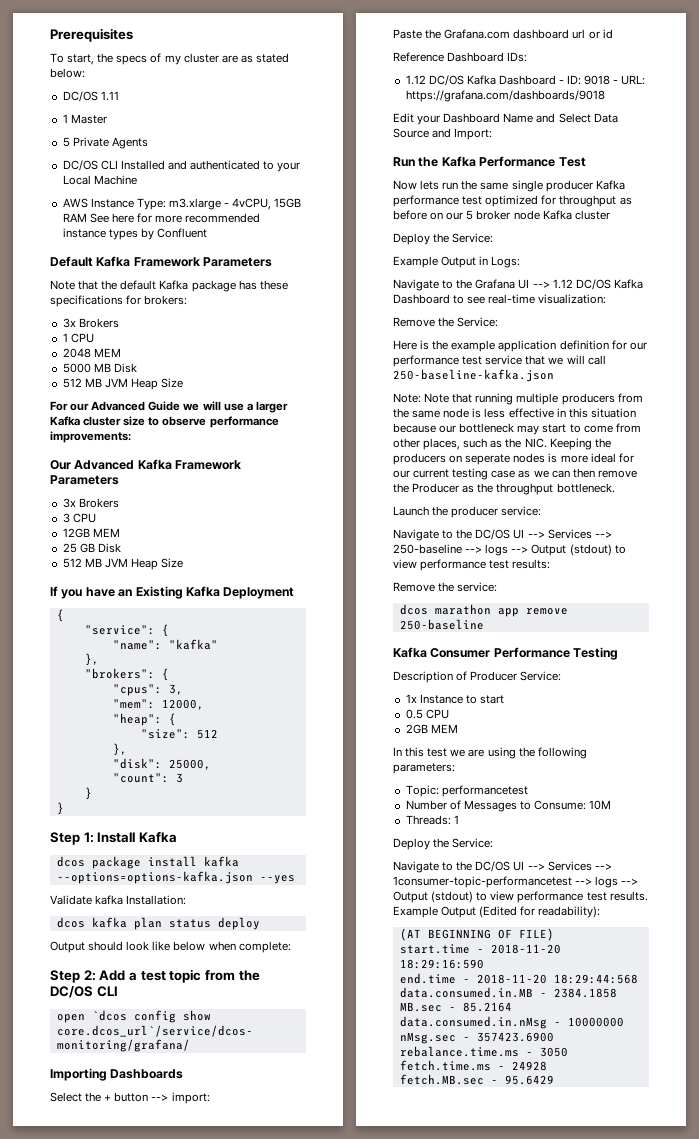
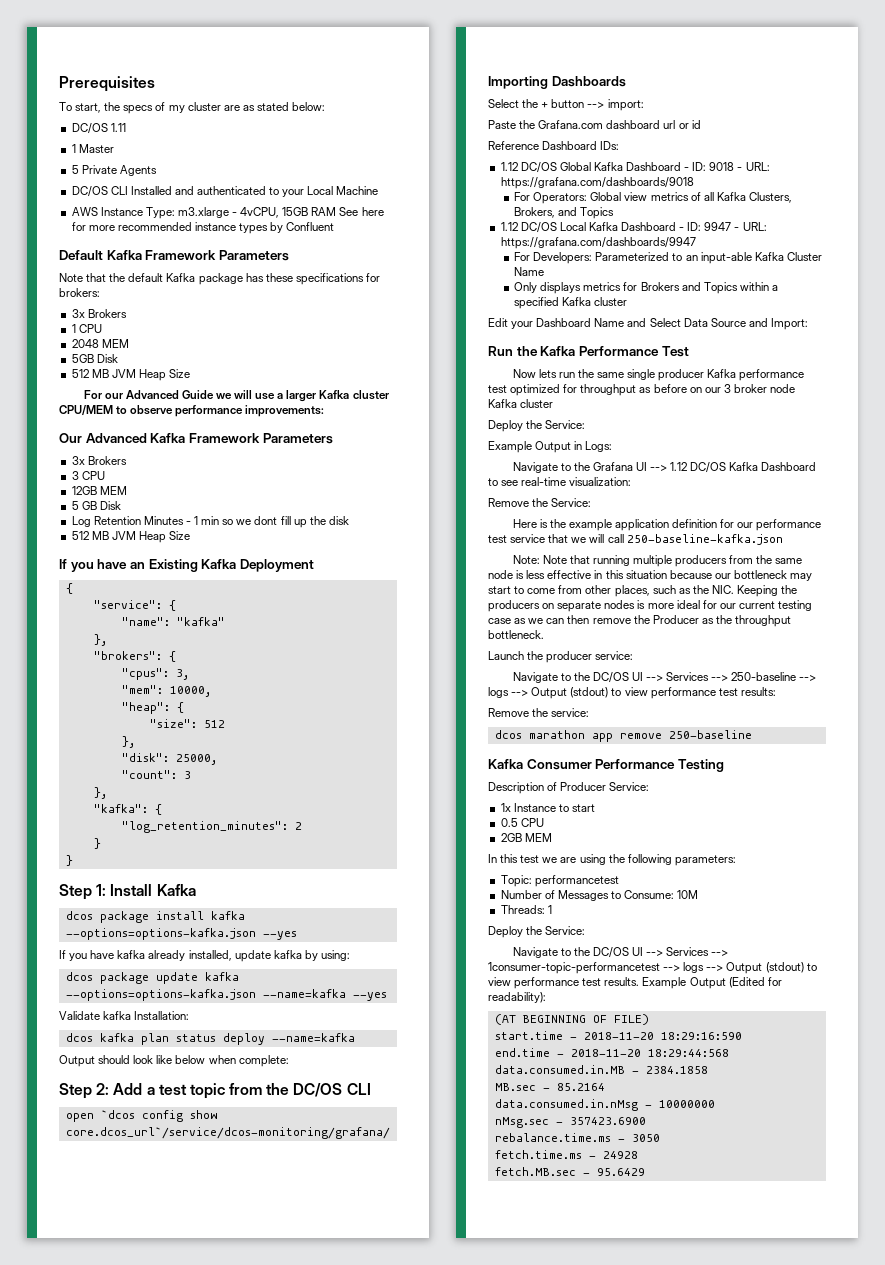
- 5000 MB Disk
+ 5GB Disk
- For our Advanced Guide we will use a larger Kafka cluster size to observe performance improvements:
+ For our Advanced Guide we will use a larger Kafka cluster CPU/MEM to observe performance improvements:
- 25 GB Disk
+ 5 GB Disk
+ Log Retention Minutes - 1 min so we dont fill up the disk
- "mem": 12000,
+ "mem": 10000,
  "count": 3
+ },
+ "kafka": {
+ "log_retention_minutes": 2
+ If you have kafka already installed, update kafka by using:
+ dcos package update kafka --options=options-kafka.json --name=kafka --yes
- dcos kafka plan status deploy
+ dcos kafka plan status deploy --name=kafka
- 1.12 DC/OS Kafka Dashboard - ID: 9018 - URL: https://grafana.com/dashboards/9018
+ 1.12 DC/OS Global Kafka Dashboard - ID: 9018 - URL: https://grafana.com/dashboards/9018
+ For Operators: Global view metrics of all Kafka Clusters, Brokers, and Topics
+ 1.12 DC/OS Local Kafka Dashboard - ID: 9947 - URL: https://grafana.com/dashboards/9947
+ For Developers: Parameterized to an input-able Kafka Cluster Name
+ Only displays metrics for Brokers and Topics within a specified Kafka cluster
- Now lets run the same single producer Kafka performance test optimized for throughput as before on our 5 broker node Kafka cluster
+ Now lets run the same single producer Kafka performance test optimized for throughput as before on our 3 broker node Kafka cluster
- Note: Note that running multiple producers from the same node is less effective in this situation because our bottleneck may start to come from other places, such as the NIC. Keeping the producers on seperate nodes is more ideal for our current testing case as we can then remove the Producer as the throughput bottleneck.
+ Note: Note that running multiple producers from the same node is less effective in this situation because our bottleneck may start to come from other places, such as the NIC. Keeping the producers on separate nodes is more ideal for our current testing case as we can then remove the Producer as the throughput bottleneck.

